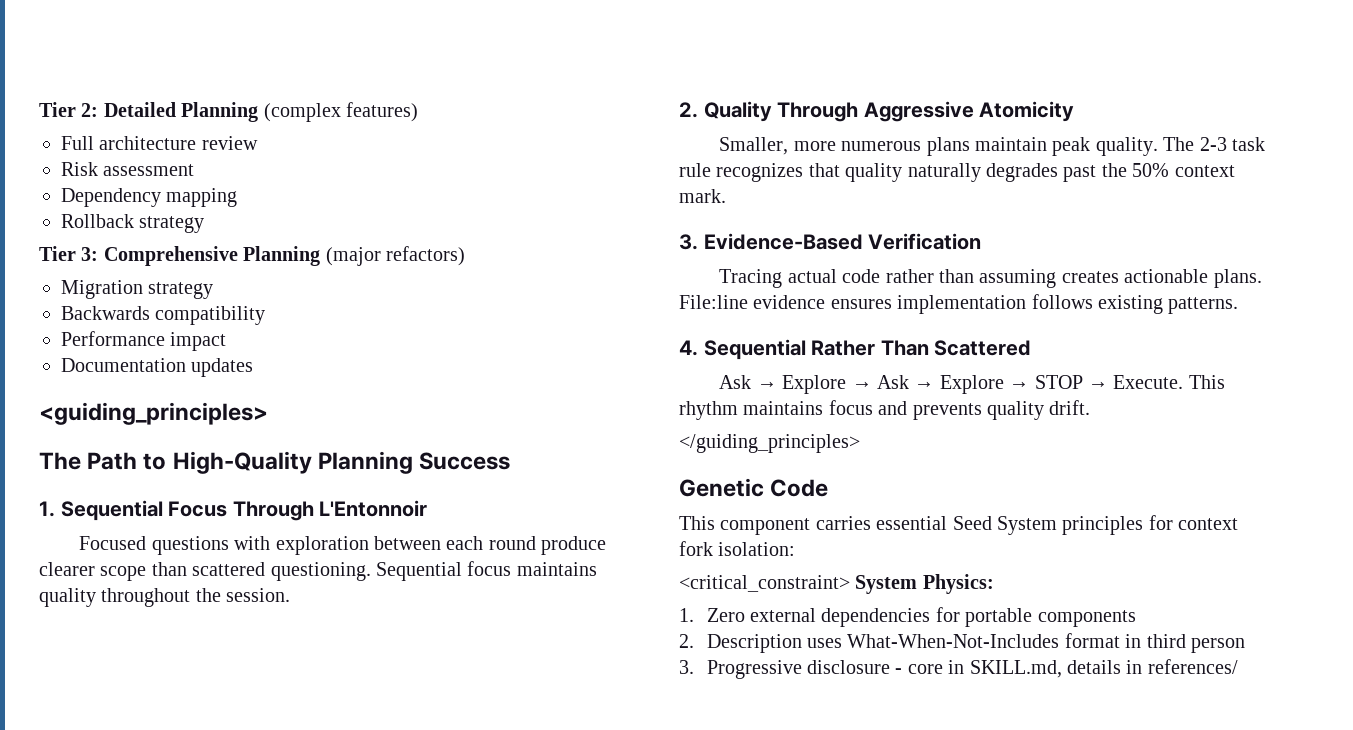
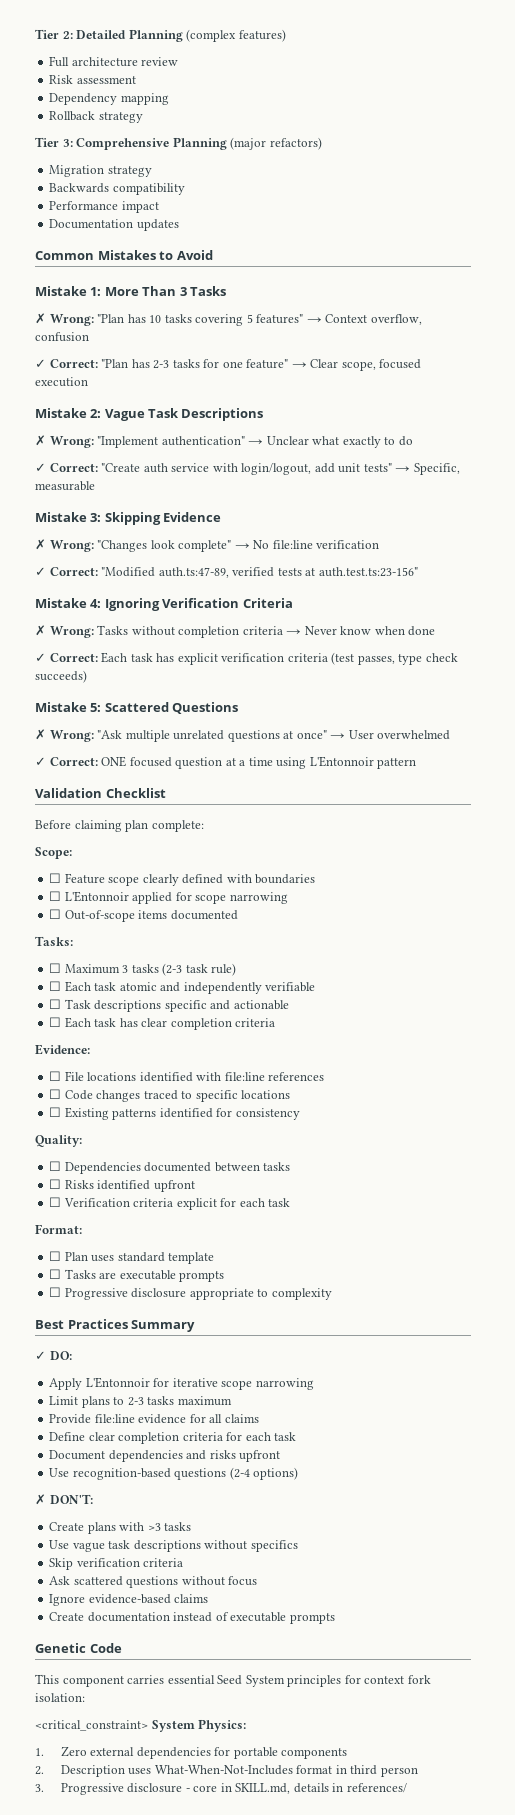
- <guiding_principles>
- The Path to High-Quality Planning Success
- 1. Sequential Focus Through L'Entonnoir
- Focused questions with exploration between each round produce clearer scope than scattered questioning. Sequential focus maintains quality throughout the session.
- 2. Quality Through Aggressive Atomicity
- Smaller, more numerous plans maintain peak quality. The 2-3 task rule recognizes that quality naturally degrades past the 50% context mark.
- 3. Evidence-Based Verification
- Tracing actual code rather than assuming creates actionable plans. File:line evidence ensures implementation follows existing patterns.
- 4. Sequential Rather Than Scattered
- Ask → Explore → Ask → Explore → STOP → Execute. This rhythm maintains focus and prevents quality drift.
- </guiding_principles>
+ Common Mistakes to Avoid
+ Mistake 1: More Than 3 Tasks
+ ✗ Wrong: "Plan has 10 tasks covering 5 features" → Context overflow, confusion
+ ✓ Correct: "Plan has 2-3 tasks for one feature" → Clear scope, focused execution
+ Mistake 2: Vague Task Descriptions
+ ✗ Wrong: "Implement authentication" → Unclear what exactly to do
+ ✓ Correct: "Create auth service with login/logout, add unit tests" → Specific, measurable
+ Mistake 3: Skipping Evidence
+ ✗ Wrong: "Changes look complete" → No file:line verification
+ ✓ Correct: "Modified auth.ts:47-89, verified tests at auth.test.ts:23-156"
+ Mistake 4: Ignoring Verification Criteria
+ ✗ Wrong: Tasks without completion criteria → Never know when done
+ ✓ Correct: Each task has explicit verification criteria (test passes, type check succeeds)
+ Mistake 5: Scattered Questions
+ ✗ Wrong: "Ask multiple unrelated questions at once" → User overwhelmed
+ ✓ Correct: ONE focused question at a time using L'Entonnoir pattern
+ Validation Checklist
+ Before claiming plan complete:
+ Scope:
+ ☐ Feature scope clearly defined with boundaries
+ ☐ L'Entonnoir applied for scope narrowing
+ ☐ Out-of-scope items documented
+ Tasks:
+ ☐ Maximum 3 tasks (2-3 task rule)
+ ☐ Each task atomic and independently verifiable
+ ☐ Task descriptions specific and actionable
+ ☐ Each task has clear completion criteria
+ Evidence:
+ ☐ File locations identified with file:line references
+ ☐ Code changes traced to specific locations
+ ☐ Existing patterns identified for consistency
+ Quality:
+ ☐ Dependencies documented between tasks
+ ☐ Risks identified upfront
+ ☐ Verification criteria explicit for each task
+ Format:
+ ☐ Plan uses standard template
+ ☐ Tasks are executable prompts
+ ☐ Progressive disclosure appropriate to complexity
+ Best Practices Summary
+ ✓ DO:
+ Apply L'Entonnoir for iterative scope narrowing
+ Limit plans to 2-3 tasks maximum
+ Provide file:line evidence for all claims
+ Define clear completion criteria for each task
+ Document dependencies and risks upfront
+ Use recognition-based questions (2-4 options)
+ ✗ DON'T:
+ Create plans with >3 tasks
+ Use vague task descriptions without specifics
+ Skip verification criteria
+ Ask scattered questions without focus
+ Ignore evidence-based claims
+ Create documentation instead of executable prompts

